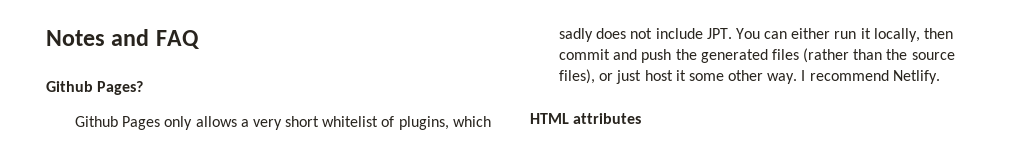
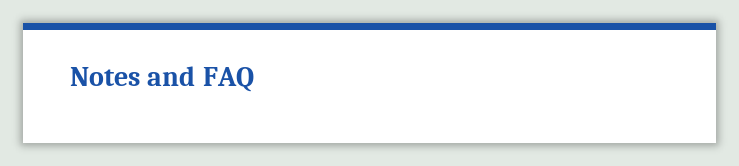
- Github Pages?
- Github Pages only allows a very short whitelist of plugins, which sadly does not include JPT. You can either run it locally, then commit and push the generated files (rather than the source files), or just host it some other way. I recommend Netlify.
- HTML attributes

